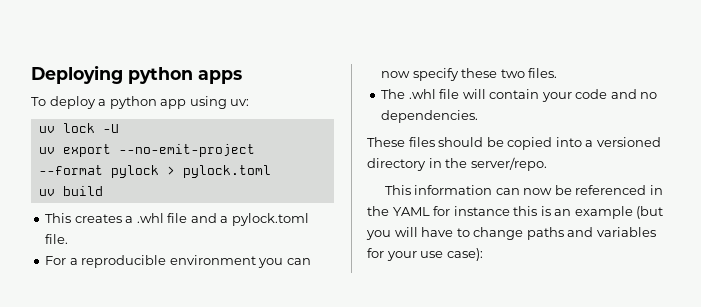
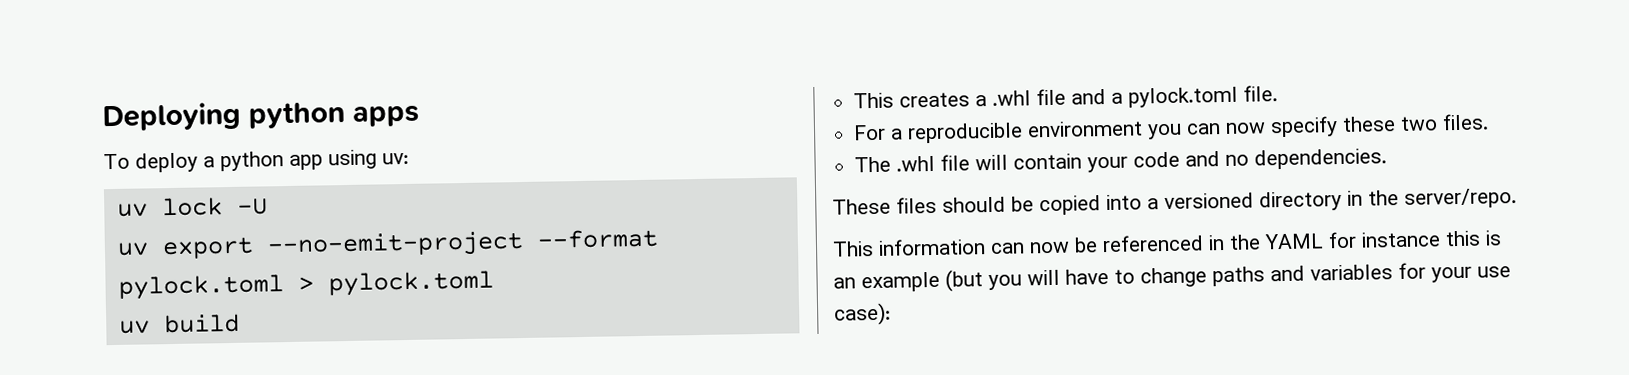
- uv export --no-emit-project --format pylock > pylock.toml
+ uv export --no-emit-project --format pylock.toml > pylock.toml

